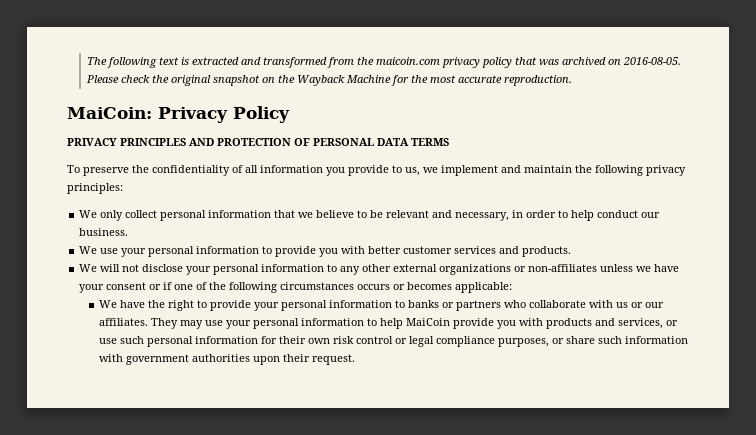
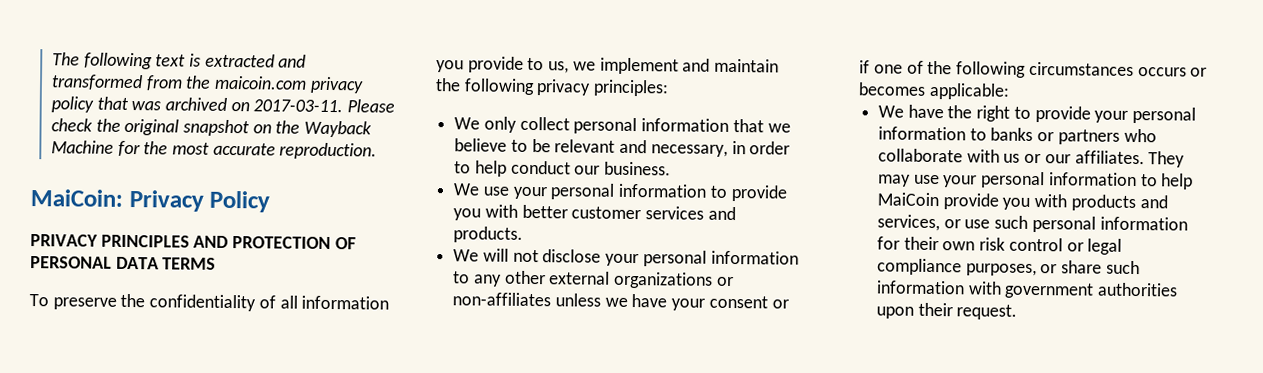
- The following text is extracted and transformed from the maicoin.com privacy policy that was archived on 2016-08-05.
+ The following text is extracted and transformed from the maicoin.com privacy policy that was archived on 2017-03-11.

